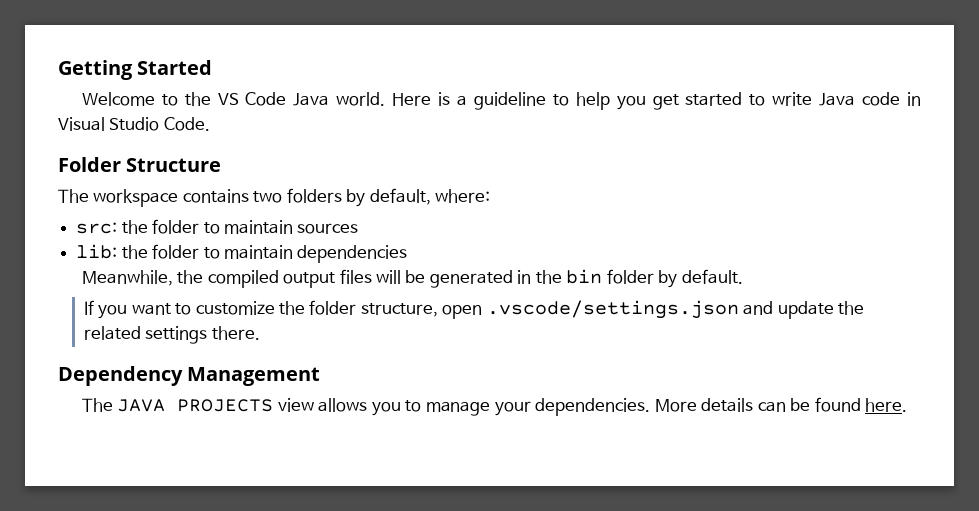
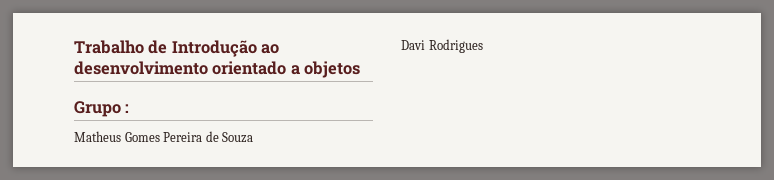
- Getting Started
- Welcome to the VS Code Java world. Here is a guideline to help you get started to write Java code in Visual Studio Code.
- Folder Structure
- The workspace contains two folders by default, where:
- src: the folder to maintain sources
- lib: the folder to maintain dependencies
- Meanwhile, the compiled output files will be generated in the bin folder by default.
- If you want to customize the folder structure, open .vscode/settings.json and update the related settings there.
- Dependency Management
- The JAVA PROJECTS view allows you to manage your dependencies. More details can be found here.
+ Trabalho de Introdução ao desenvolvimento orientado a objetos
+ Grupo :
+ Matheus Gomes Pereira de Souza
+ Davi Rodrigues

